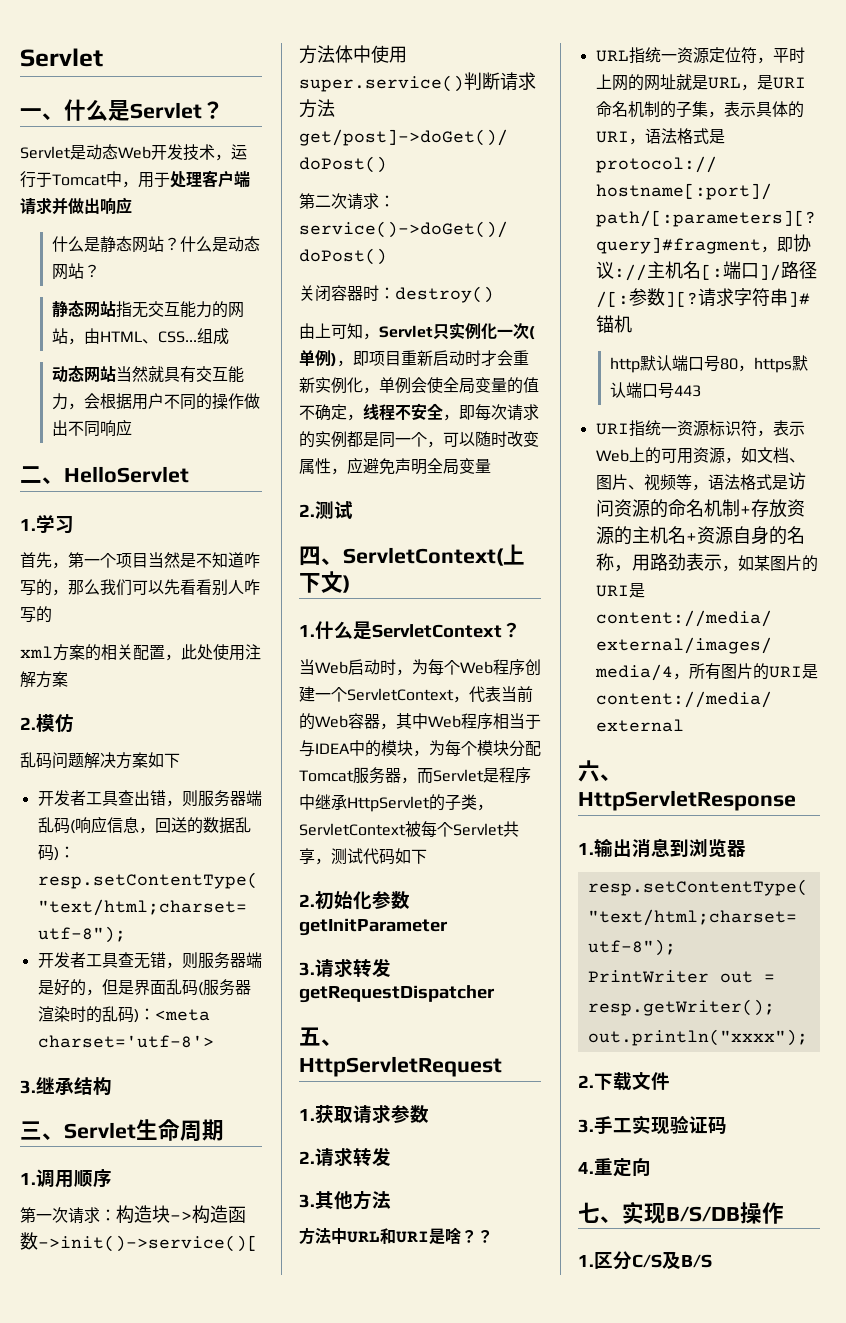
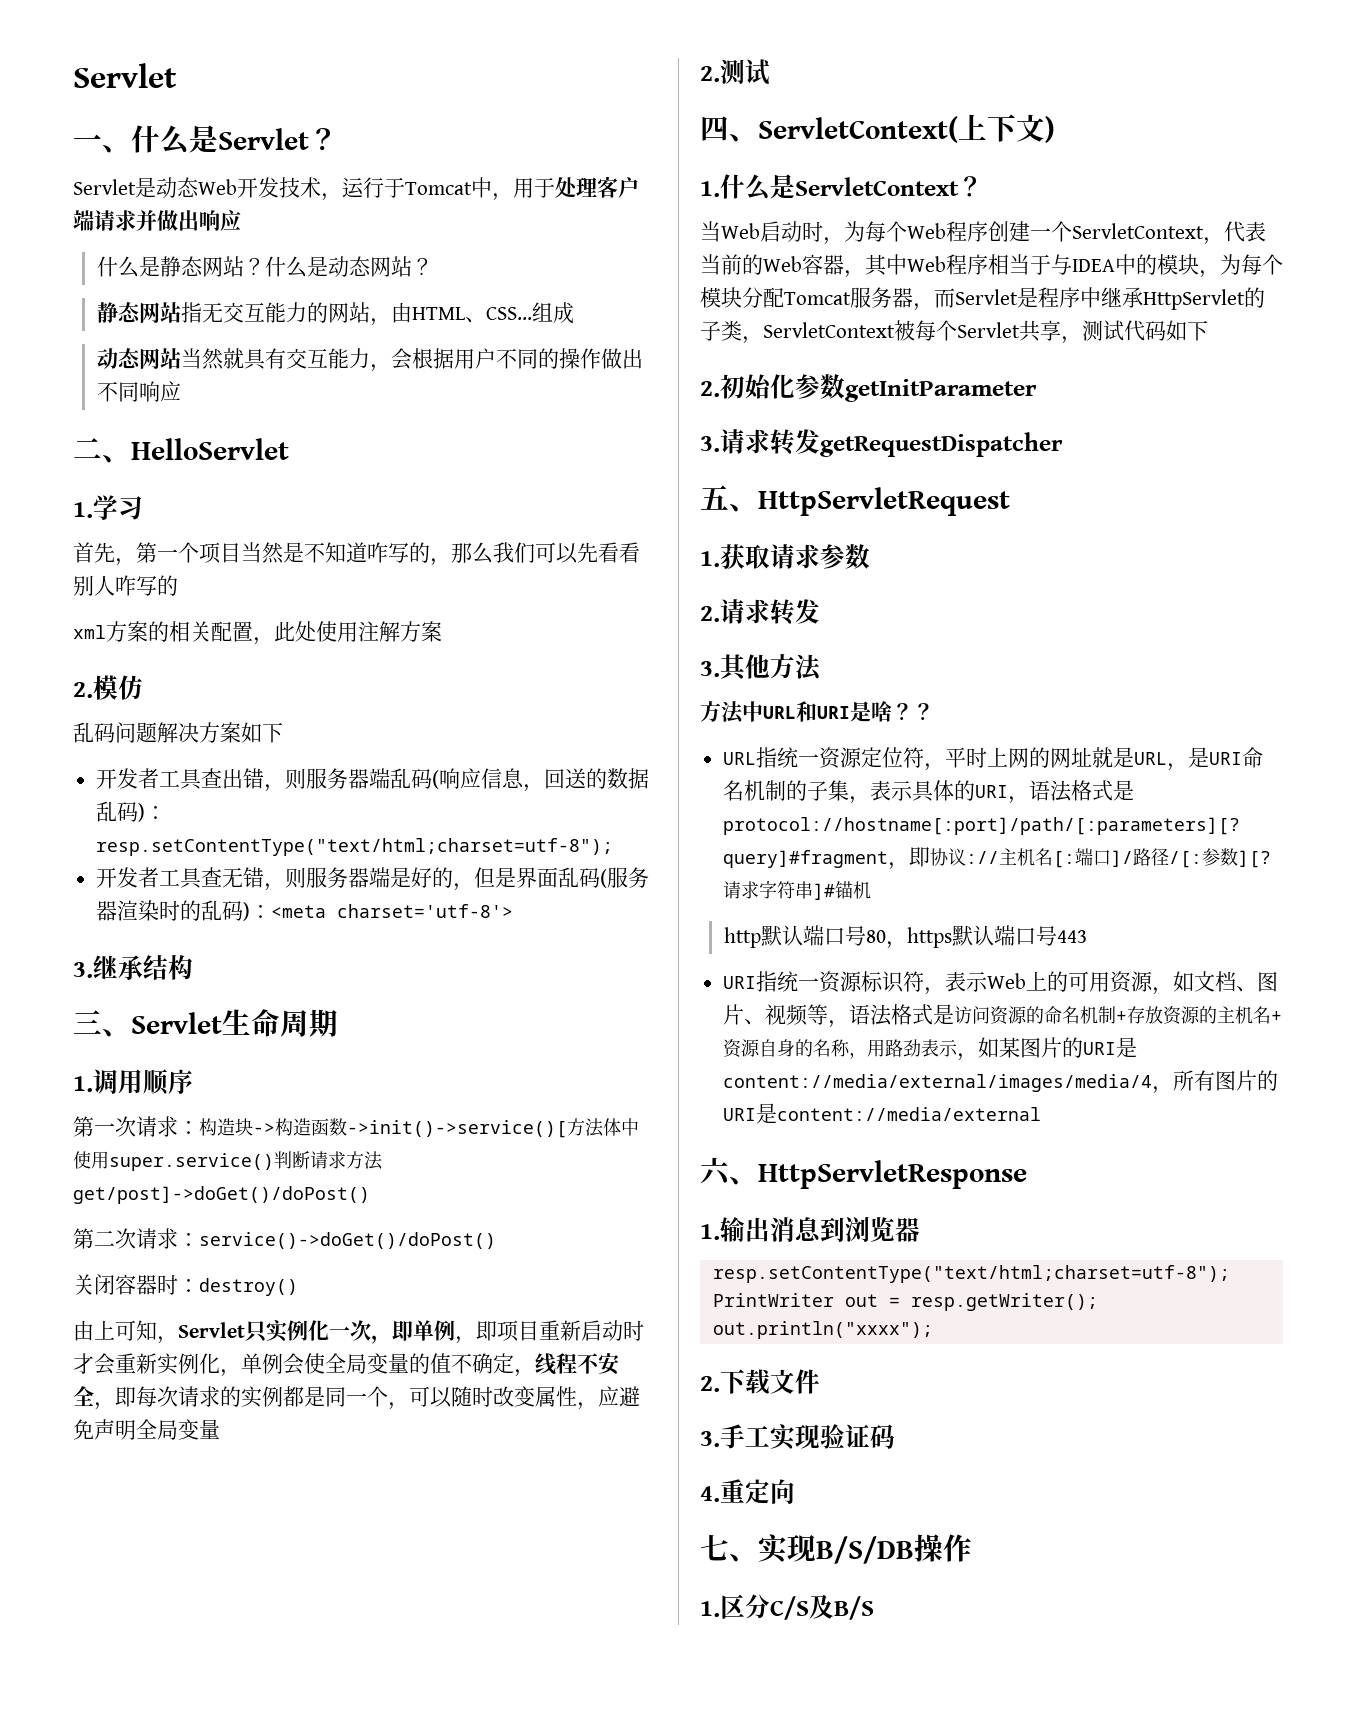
- 由上可知，Servlet只实例化一次(单例)，即项目重新启动时才会重新实例化，单例会使全局变量的值不确定，线程不安全，即每次请求的实例都是同一个，可以随时改变属性，应避免声明全局变量
+ 由上可知，Servlet只实例化一次，即单例，即项目重新启动时才会重新实例化，单例会使全局变量的值不确定，线程不安全，即每次请求的实例都是同一个，可以随时改变属性，应避免声明全局变量

